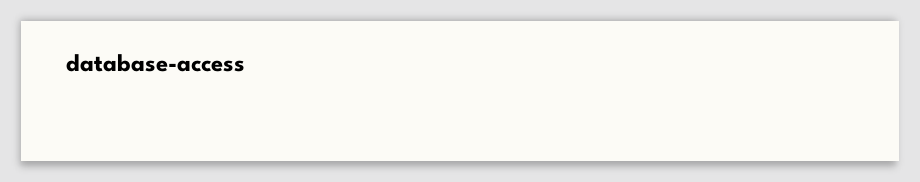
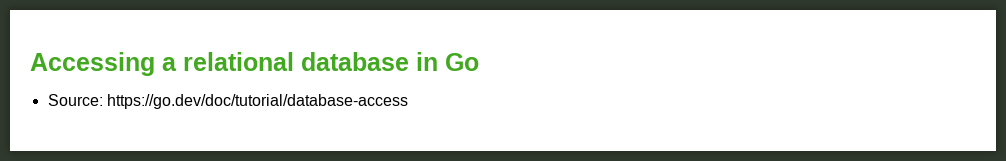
- database-access
+ Accessing a relational database in Go
+ Source: https://go.dev/doc/tutorial/database-access

